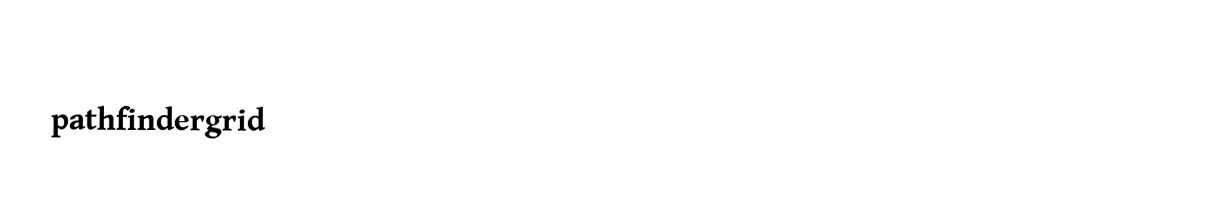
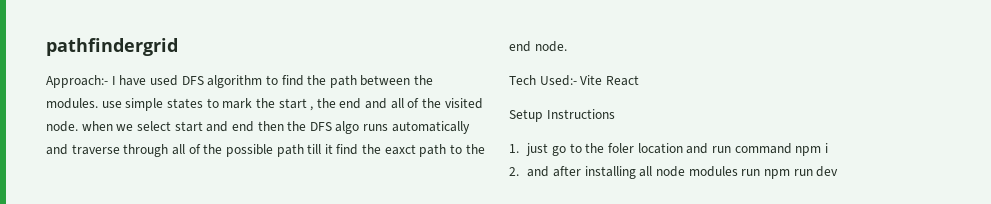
+ Approach:- I have used DFS algorithm to find the path between the modules. use simple states to mark the start , the end and all of the visited node. when we select start and end then the DFS algo runs automatically and traverse through all of the possible path till it find the eaxct path to the end node.
+ Tech Used:- Vite React
+ Setup Instructions
+ 1. just go to the foler location and run command npm i
+ 2. and after installing all node modules run npm run dev

